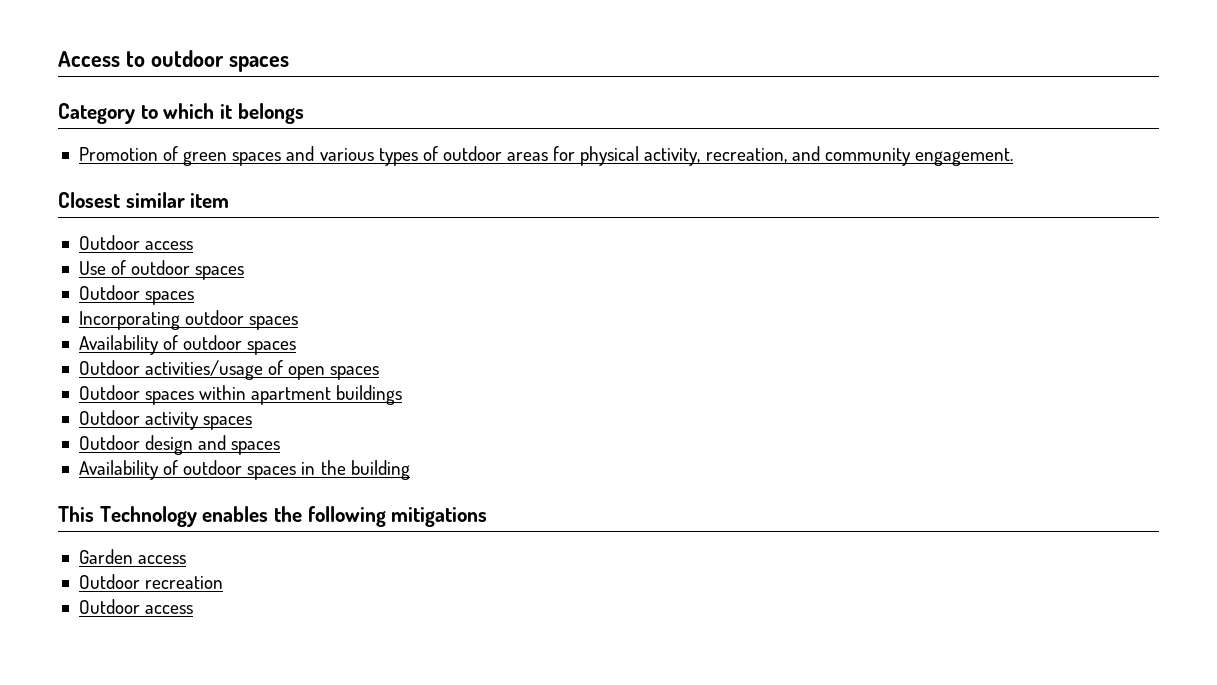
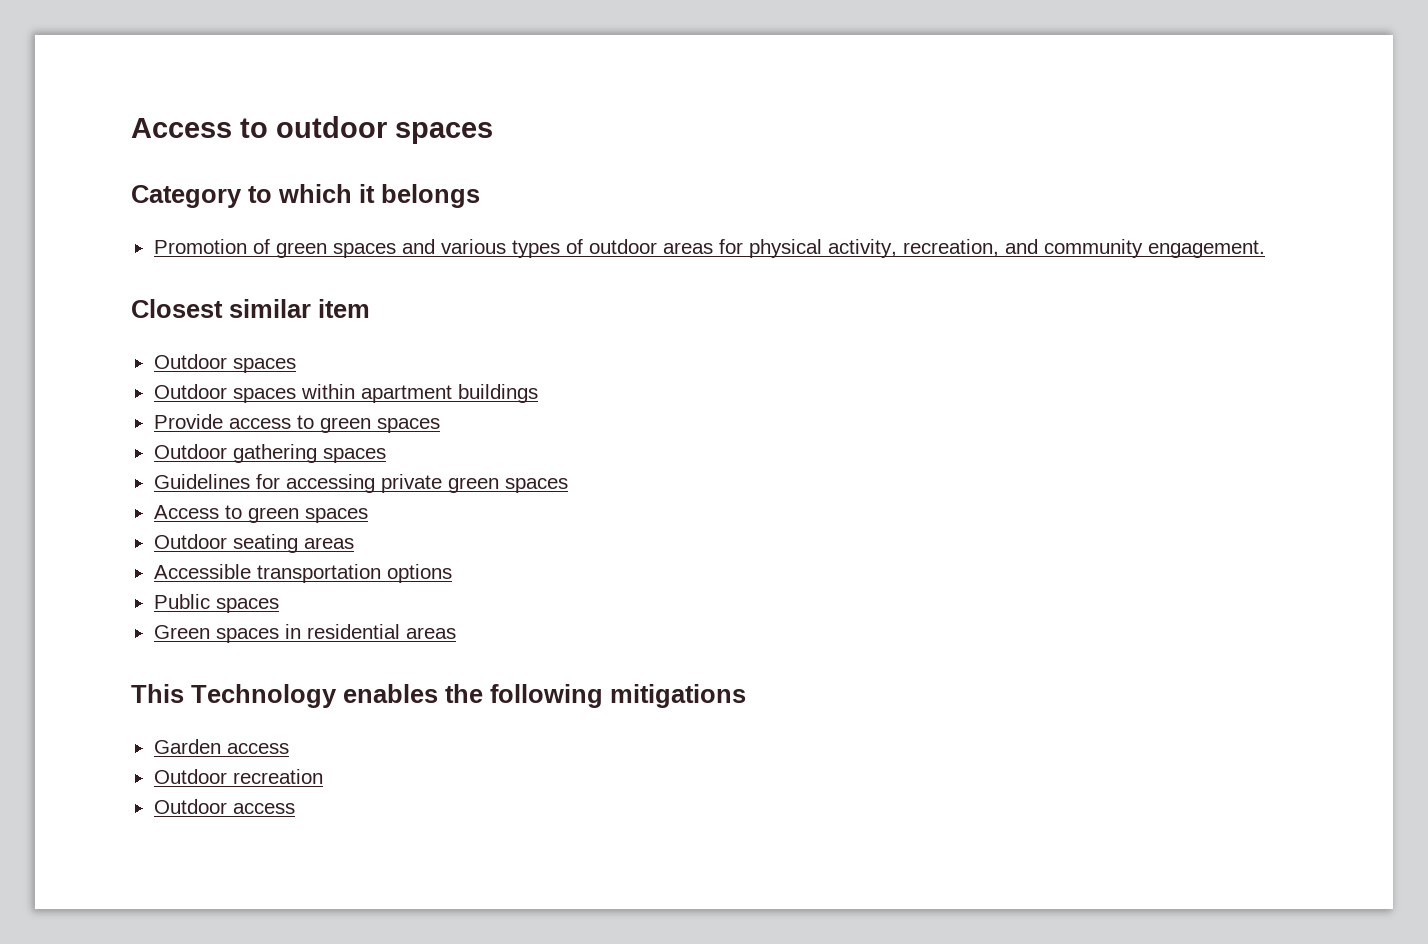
  Closest similar item
- Outdoor access
- Use of outdoor spaces
  Outdoor spaces
- Incorporating outdoor spaces
- Availability of outdoor spaces
- Outdoor activities/usage of open spaces
- Outdoor activity spaces
- Outdoor design and spaces
- Availability of outdoor spaces in the building
+ Provide access to green spaces
+ Outdoor gathering spaces
+ Guidelines for accessing private green spaces
+ Access to green spaces
+ Outdoor seating areas
+ Accessible transportation options
+ Public spaces
+ Green spaces in residential areas

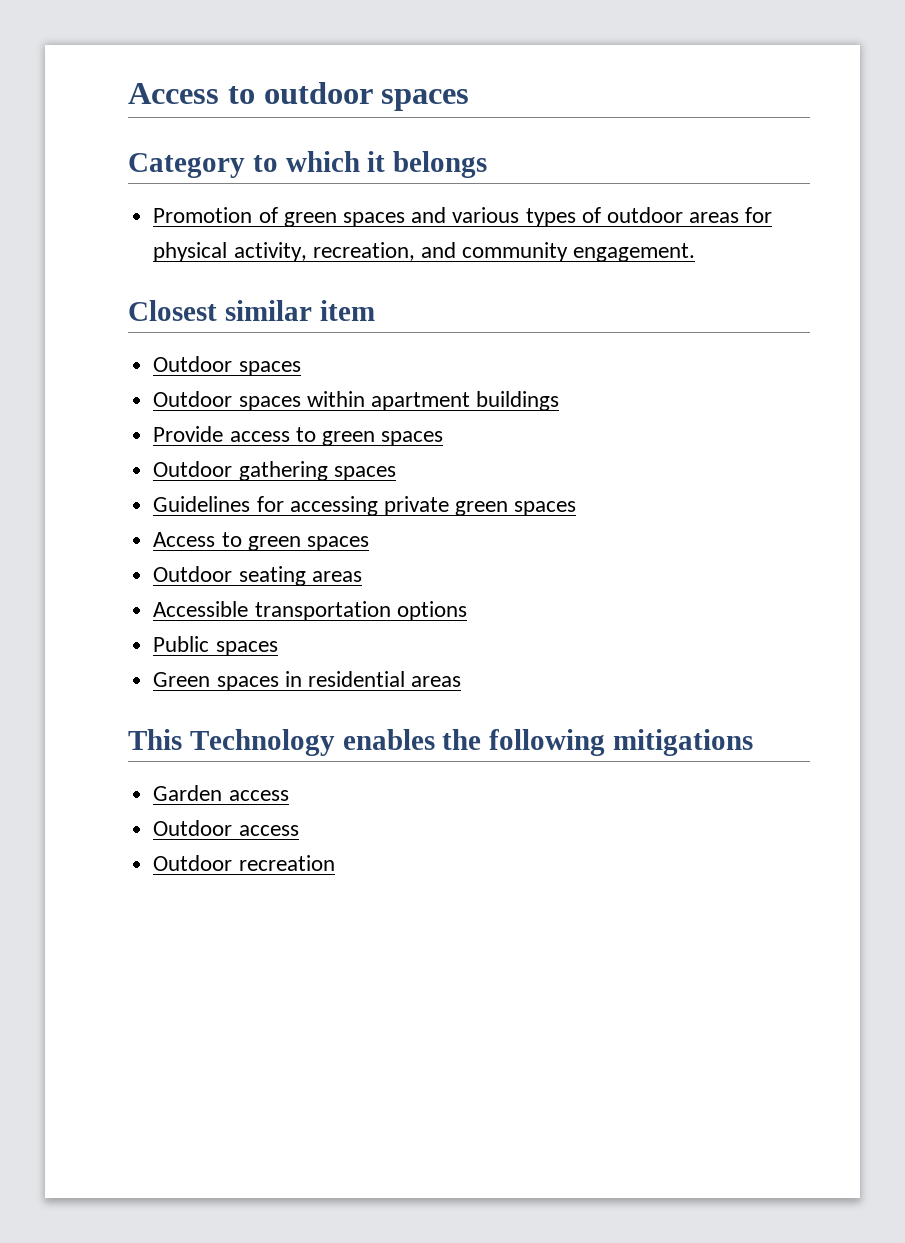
+ Outdoor access
  Outdoor recreation
- Outdoor access

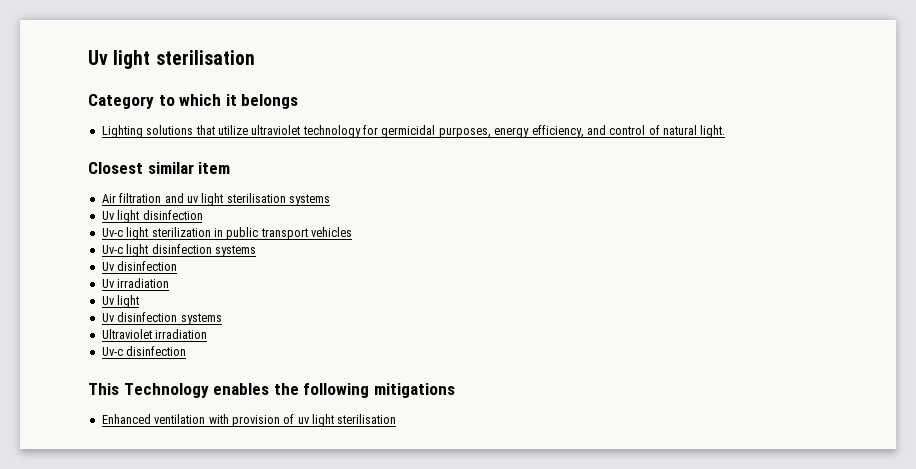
- Access to outdoor spaces
+ Uv light sterilisation
- Promotion of green spaces and various types of outdoor areas for physical activity, recreation, and community engagement.
+ Lighting solutions that utilize ultraviolet technology for germicidal purposes, energy efficiency, and control of natural light.
  Closest similar item
- Outdoor spaces
- Outdoor spaces within apartment buildings
- Provide access to green spaces
- Outdoor gathering spaces
- Guidelines for accessing private green spaces
- Access to green spaces
- Outdoor seating areas
- Accessible transportation options
- Public spaces
- Green spaces in residential areas
+ Air filtration and uv light sterilisation systems
+ Uv light disinfection
+ Uv-c light sterilization in public transport vehicles
+ Uv-c light disinfection systems
+ Uv disinfection
+ Uv irradiation
+ Uv light
+ Uv disinfection systems
+ Ultraviolet irradiation
+ Uv-c disinfection
- Garden access
- Outdoor access
- Outdoor recreation
+ Enhanced ventilation with provision of uv light sterilisation

